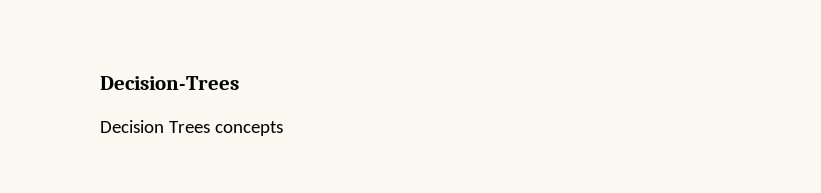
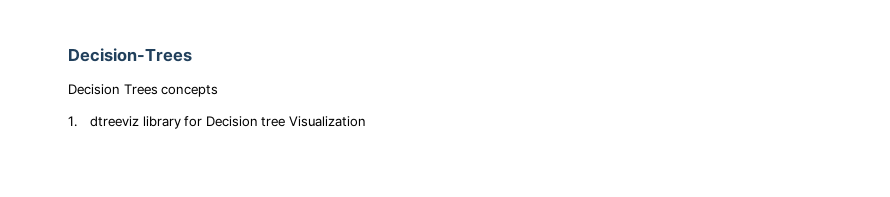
+ 1. dtreeviz library for Decision tree Visualization

